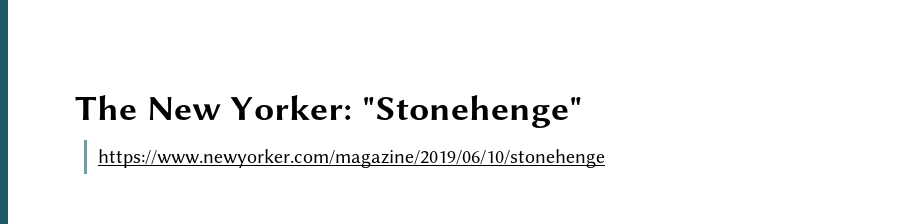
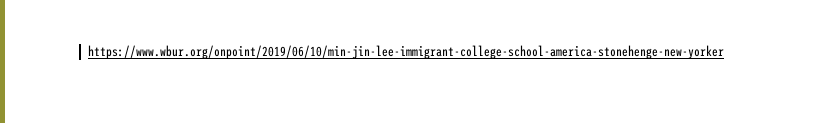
- The New Yorker: "Stonehenge"
- https://www.newyorker.com/magazine/2019/06/10/stonehenge
+ https://www.wbur.org/onpoint/2019/06/10/min-jin-lee-immigrant-college-school-america-stonehenge-new-yorker

